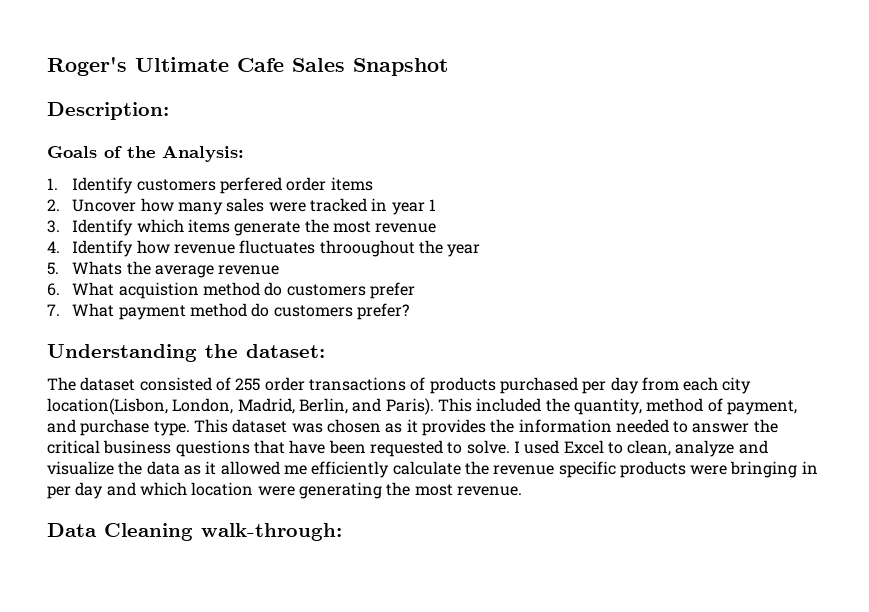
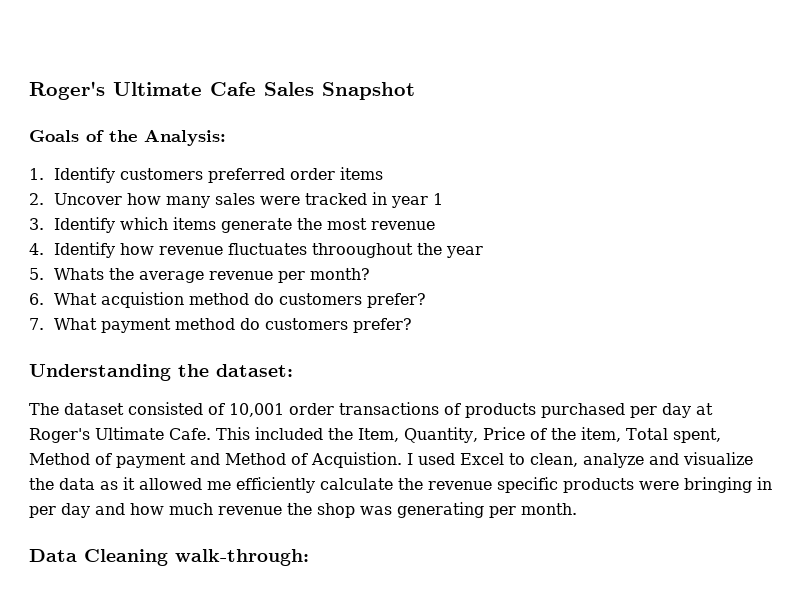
- Description:
- 1. Identify customers perfered order items
+ 1. Identify customers preferred order items
- 5. Whats the average revenue
+ 5. Whats the average revenue per month?
- 6. What acquistion method do customers prefer
+ 6. What acquistion method do customers prefer?
- The dataset consisted of 255 order transactions of products purchased per day from each city location(Lisbon, London, Madrid, Berlin, and Paris). This included the quantity, method of payment, and purchase type. This dataset was chosen as it provides the information needed to answer the critical business questions that have been requested to solve.
+ The dataset consisted of 10,001 order transactions of products purchased per day at Roger's Ultimate Cafe. This included the Item, Quantity, Price of the item, Total spent, Method of payment and Method of Acquistion.
- I used Excel to clean, analyze and visualize the data as it allowed me efficiently calculate the revenue specific products were bringing in per day and which location were generating the most revenue.
+ I used Excel to clean, analyze and visualize the data as it allowed me efficiently calculate the revenue specific products were bringing in per day and how much revenue the shop was generating per month.

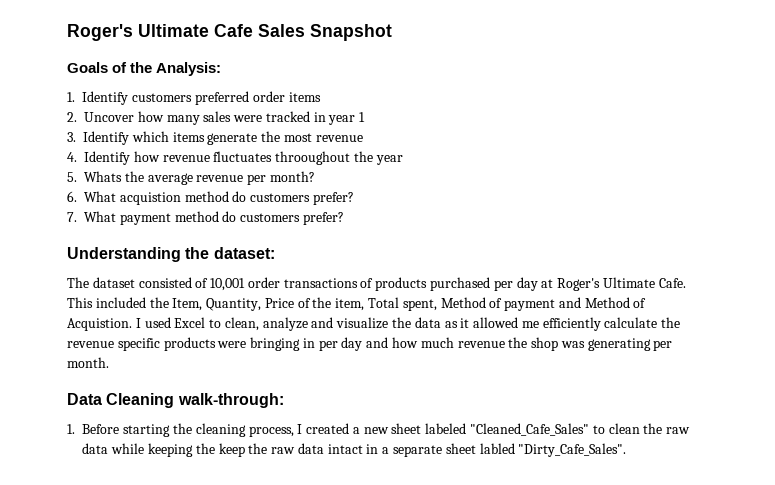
+ 1. Before starting the cleaning process, I created a new sheet labeled "Cleaned_Cafe_Sales" to clean the raw data while keeping the keep the raw data intact in a separate sheet labled "Dirty_Cafe_Sales".

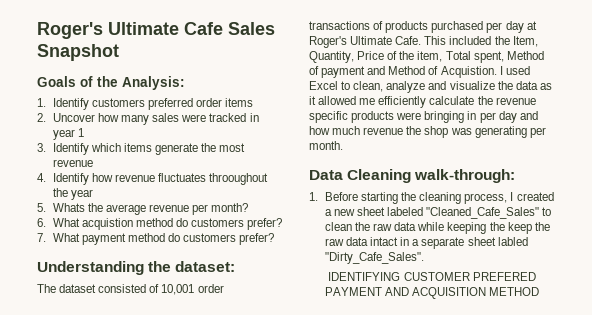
+ IDENTIFYING CUSTOMER PREFERED PAYMENT AND ACQUISITION METHOD

